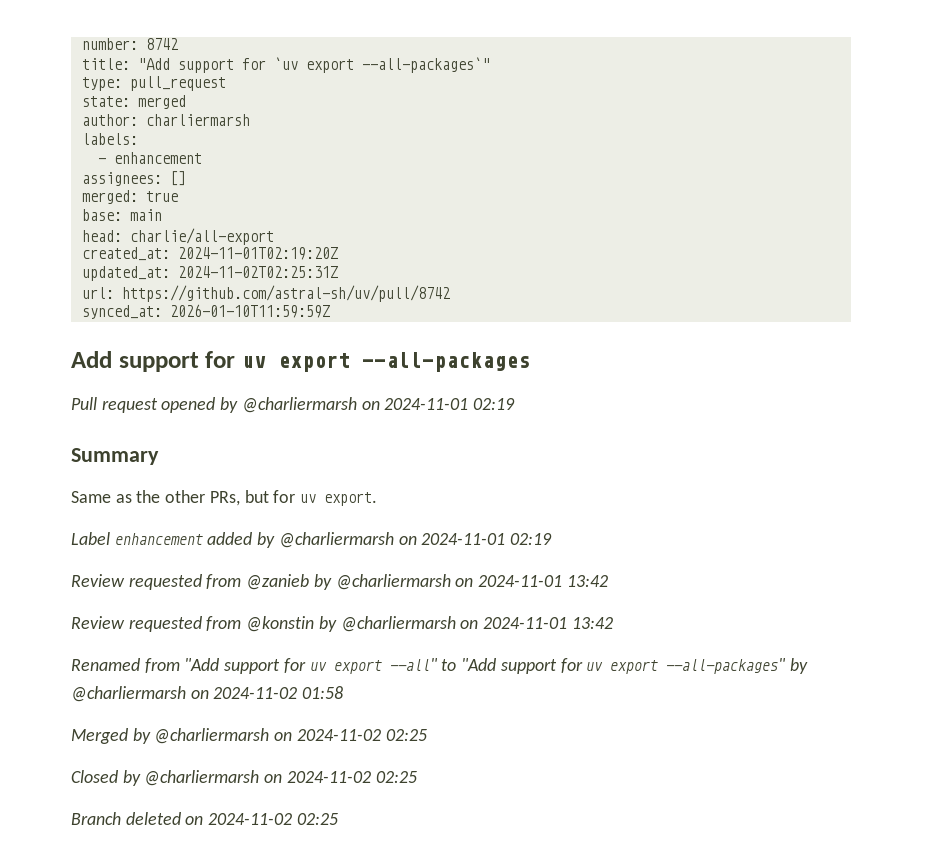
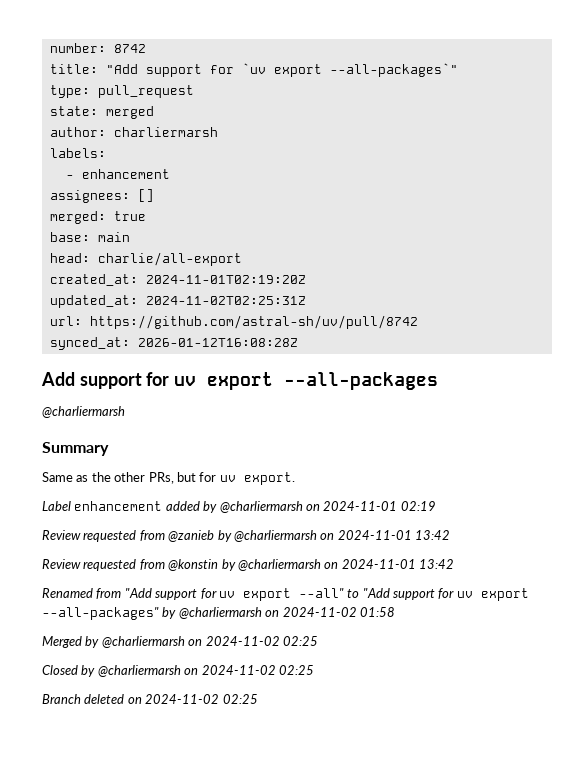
- synced_at: 2026-01-10T11:59:59Z
+ synced_at: 2026-01-12T16:08:28Z
  Add support for uv export --all-packages
- Pull request opened by @charliermarsh on 2024-11-01 02:19
+ @charliermarsh

